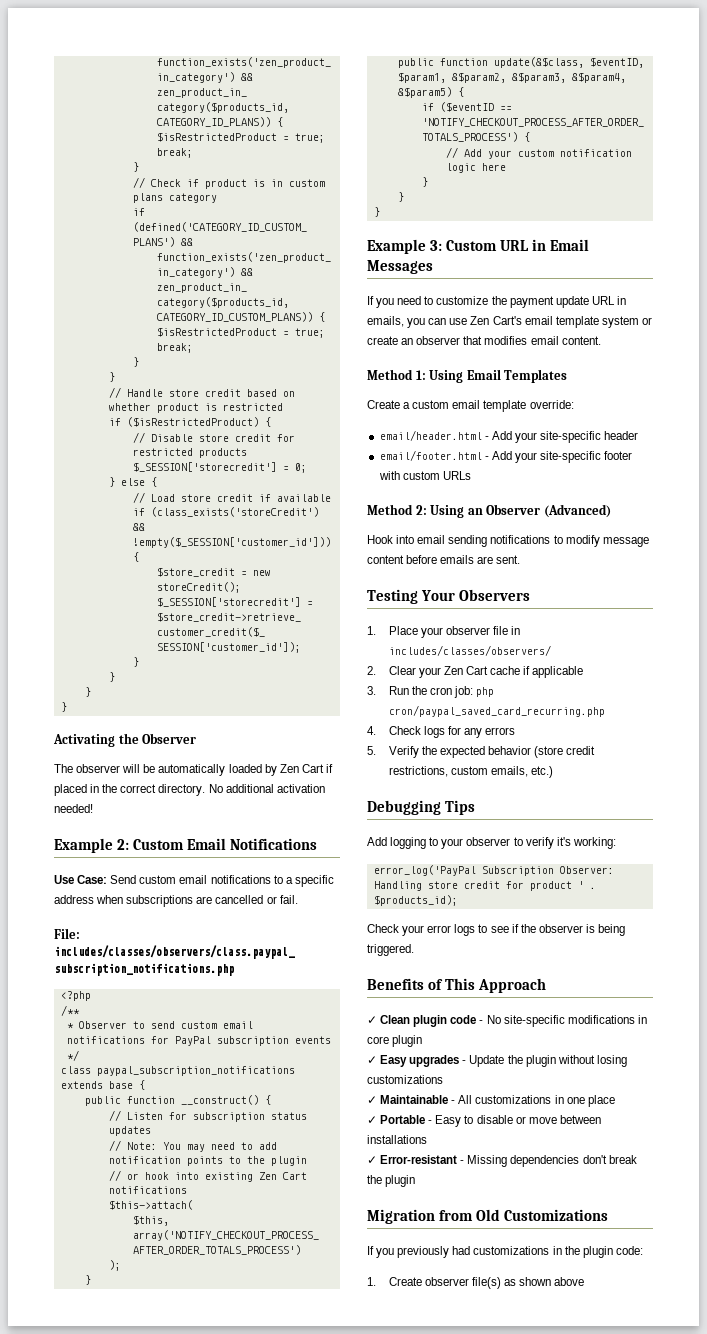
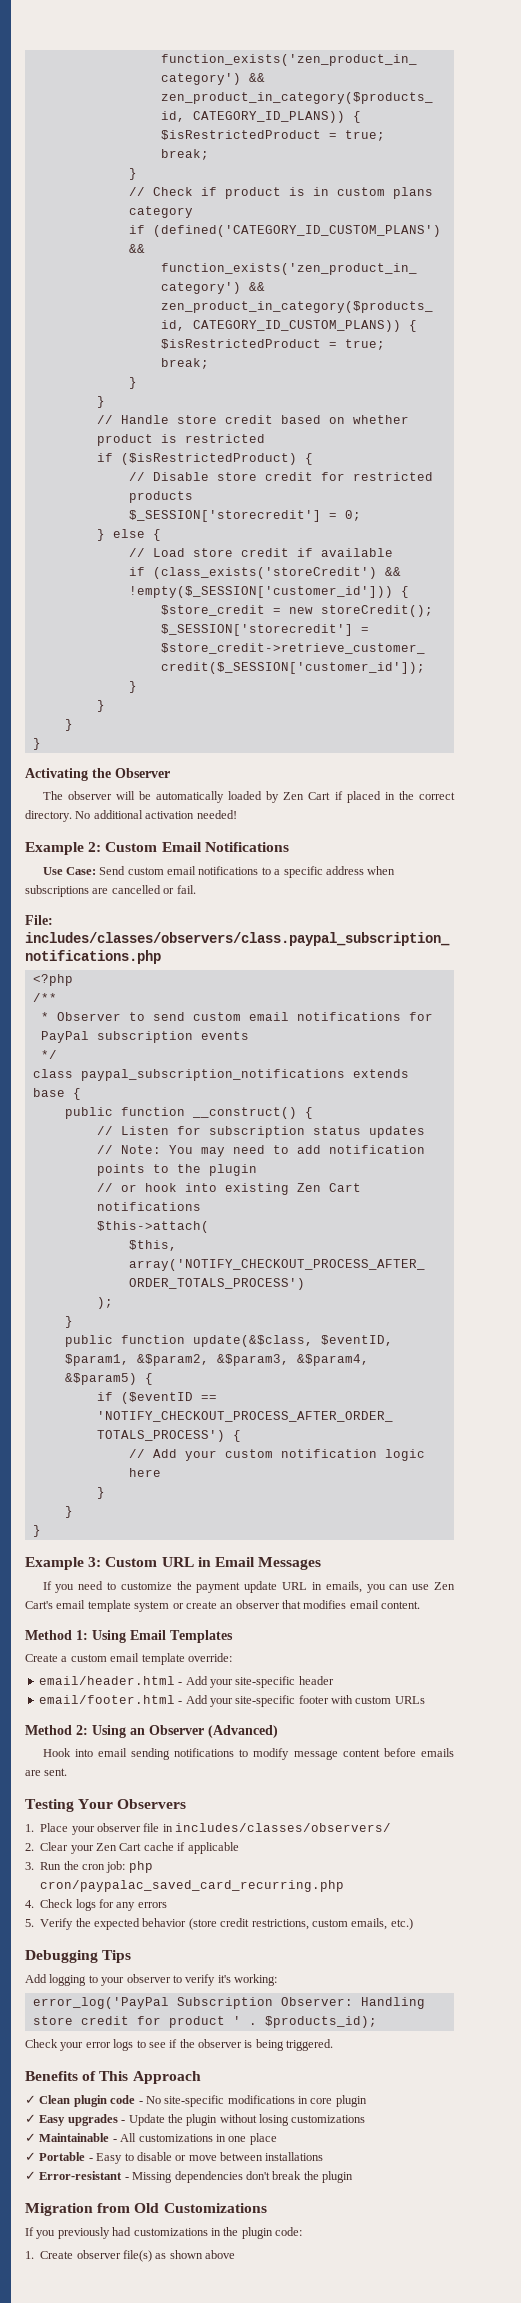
- 3. Run the cron job: php cron/paypal_saved_card_recurring.php
+ 3. Run the cron job: php cron/paypalac_saved_card_recurring.php

